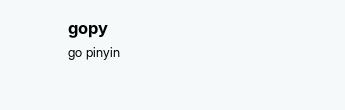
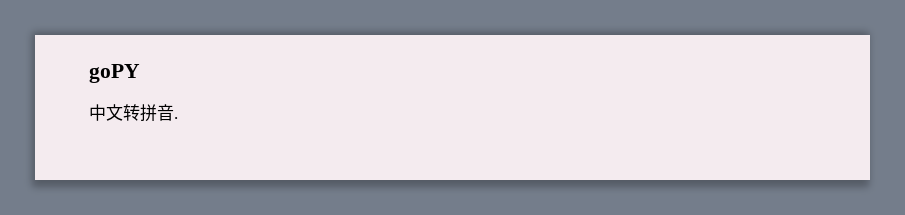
- gopy
- go pinyin
+ goPY
+ 中文转拼音.

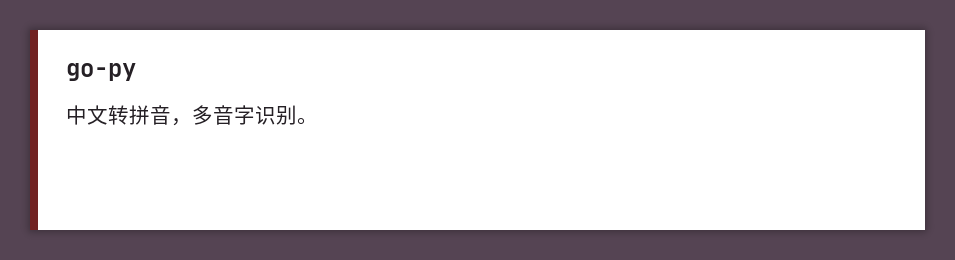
- goPY
+ go-py
- 中文转拼音.
+ 中文转拼音，多音字识别。

